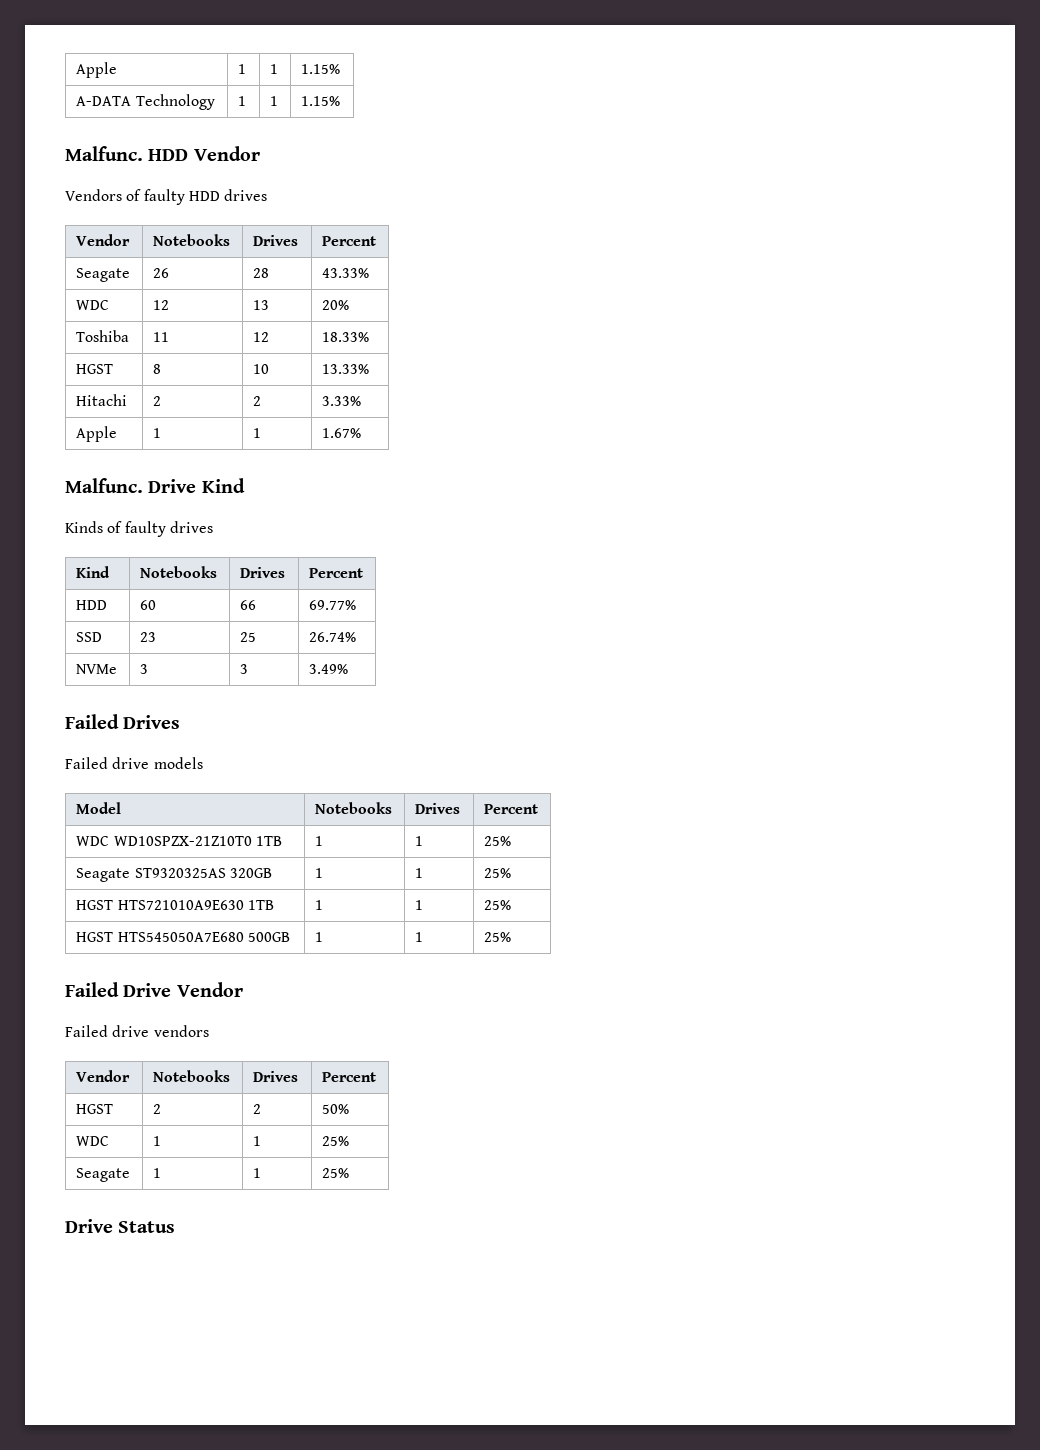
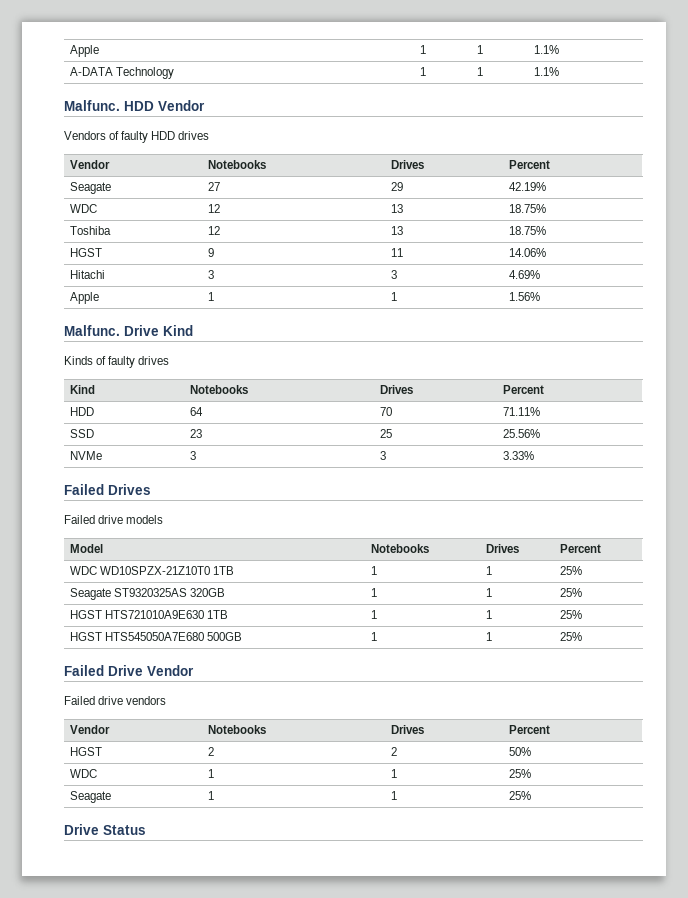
- Apple | 1 | 1 | 1.15%
+ Apple | 1 | 1 | 1.1%
- A-DATA Technology | 1 | 1 | 1.15%
+ A-DATA Technology | 1 | 1 | 1.1%
- Seagate | 26 | 28 | 43.33%
+ Seagate | 27 | 29 | 42.19%
- WDC | 12 | 13 | 20%
+ WDC | 12 | 13 | 18.75%
- Toshiba | 11 | 12 | 18.33%
- HGST | 8 | 10 | 13.33%
- Hitachi | 2 | 2 | 3.33%
- Apple | 1 | 1 | 1.67%
+ Toshiba | 12 | 13 | 18.75%
+ HGST | 9 | 11 | 14.06%
+ Hitachi | 3 | 3 | 4.69%
+ Apple | 1 | 1 | 1.56%
- HDD | 60 | 66 | 69.77%
+ HDD | 64 | 70 | 71.11%
- SSD | 23 | 25 | 26.74%
+ SSD | 23 | 25 | 25.56%
- NVMe | 3 | 3 | 3.49%
+ NVMe | 3 | 3 | 3.33%

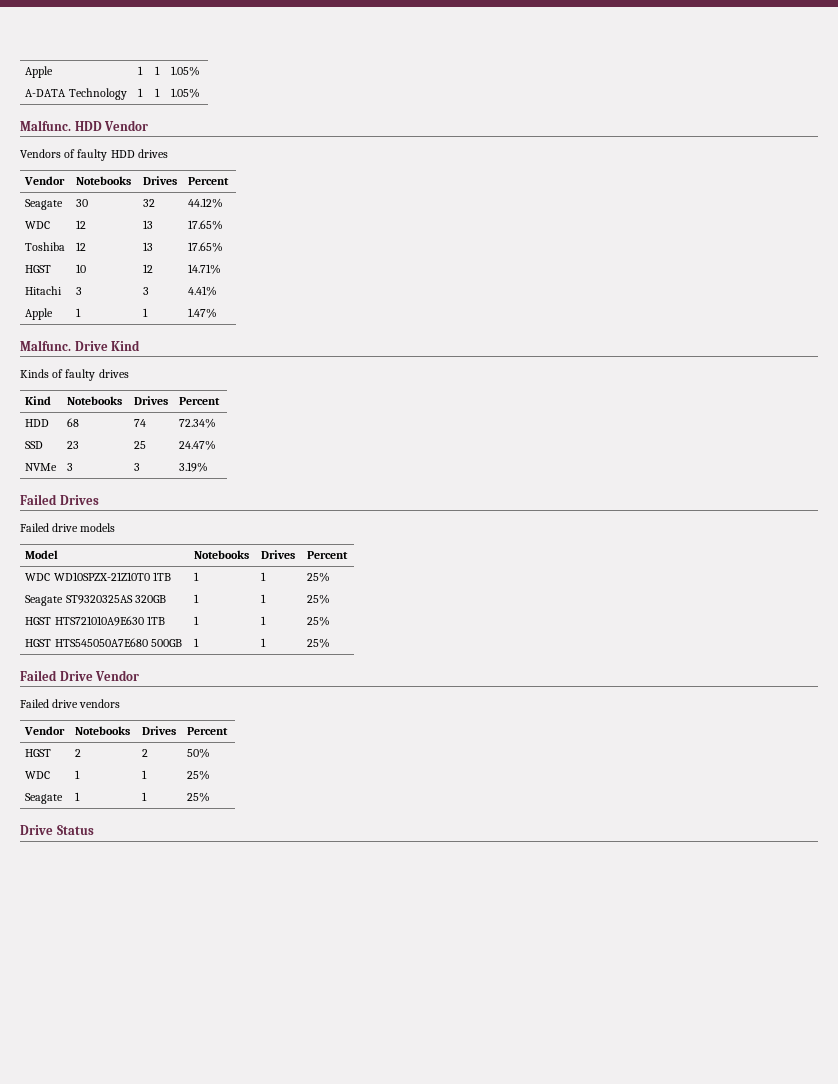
- Apple | 1 | 1 | 1.1%
+ Apple | 1 | 1 | 1.05%
- A-DATA Technology | 1 | 1 | 1.1%
+ A-DATA Technology | 1 | 1 | 1.05%
- Seagate | 27 | 29 | 42.19%
+ Seagate | 30 | 32 | 44.12%
- WDC | 12 | 13 | 18.75%
+ WDC | 12 | 13 | 17.65%
- Toshiba | 12 | 13 | 18.75%
- HGST | 9 | 11 | 14.06%
+ Toshiba | 12 | 13 | 17.65%
+ HGST | 10 | 12 | 14.71%
- Hitachi | 3 | 3 | 4.69%
- Apple | 1 | 1 | 1.56%
+ Hitachi | 3 | 3 | 4.41%
+ Apple | 1 | 1 | 1.47%
- HDD | 64 | 70 | 71.11%
+ HDD | 68 | 74 | 72.34%
- SSD | 23 | 25 | 25.56%
+ SSD | 23 | 25 | 24.47%
- NVMe | 3 | 3 | 3.33%
+ NVMe | 3 | 3 | 3.19%

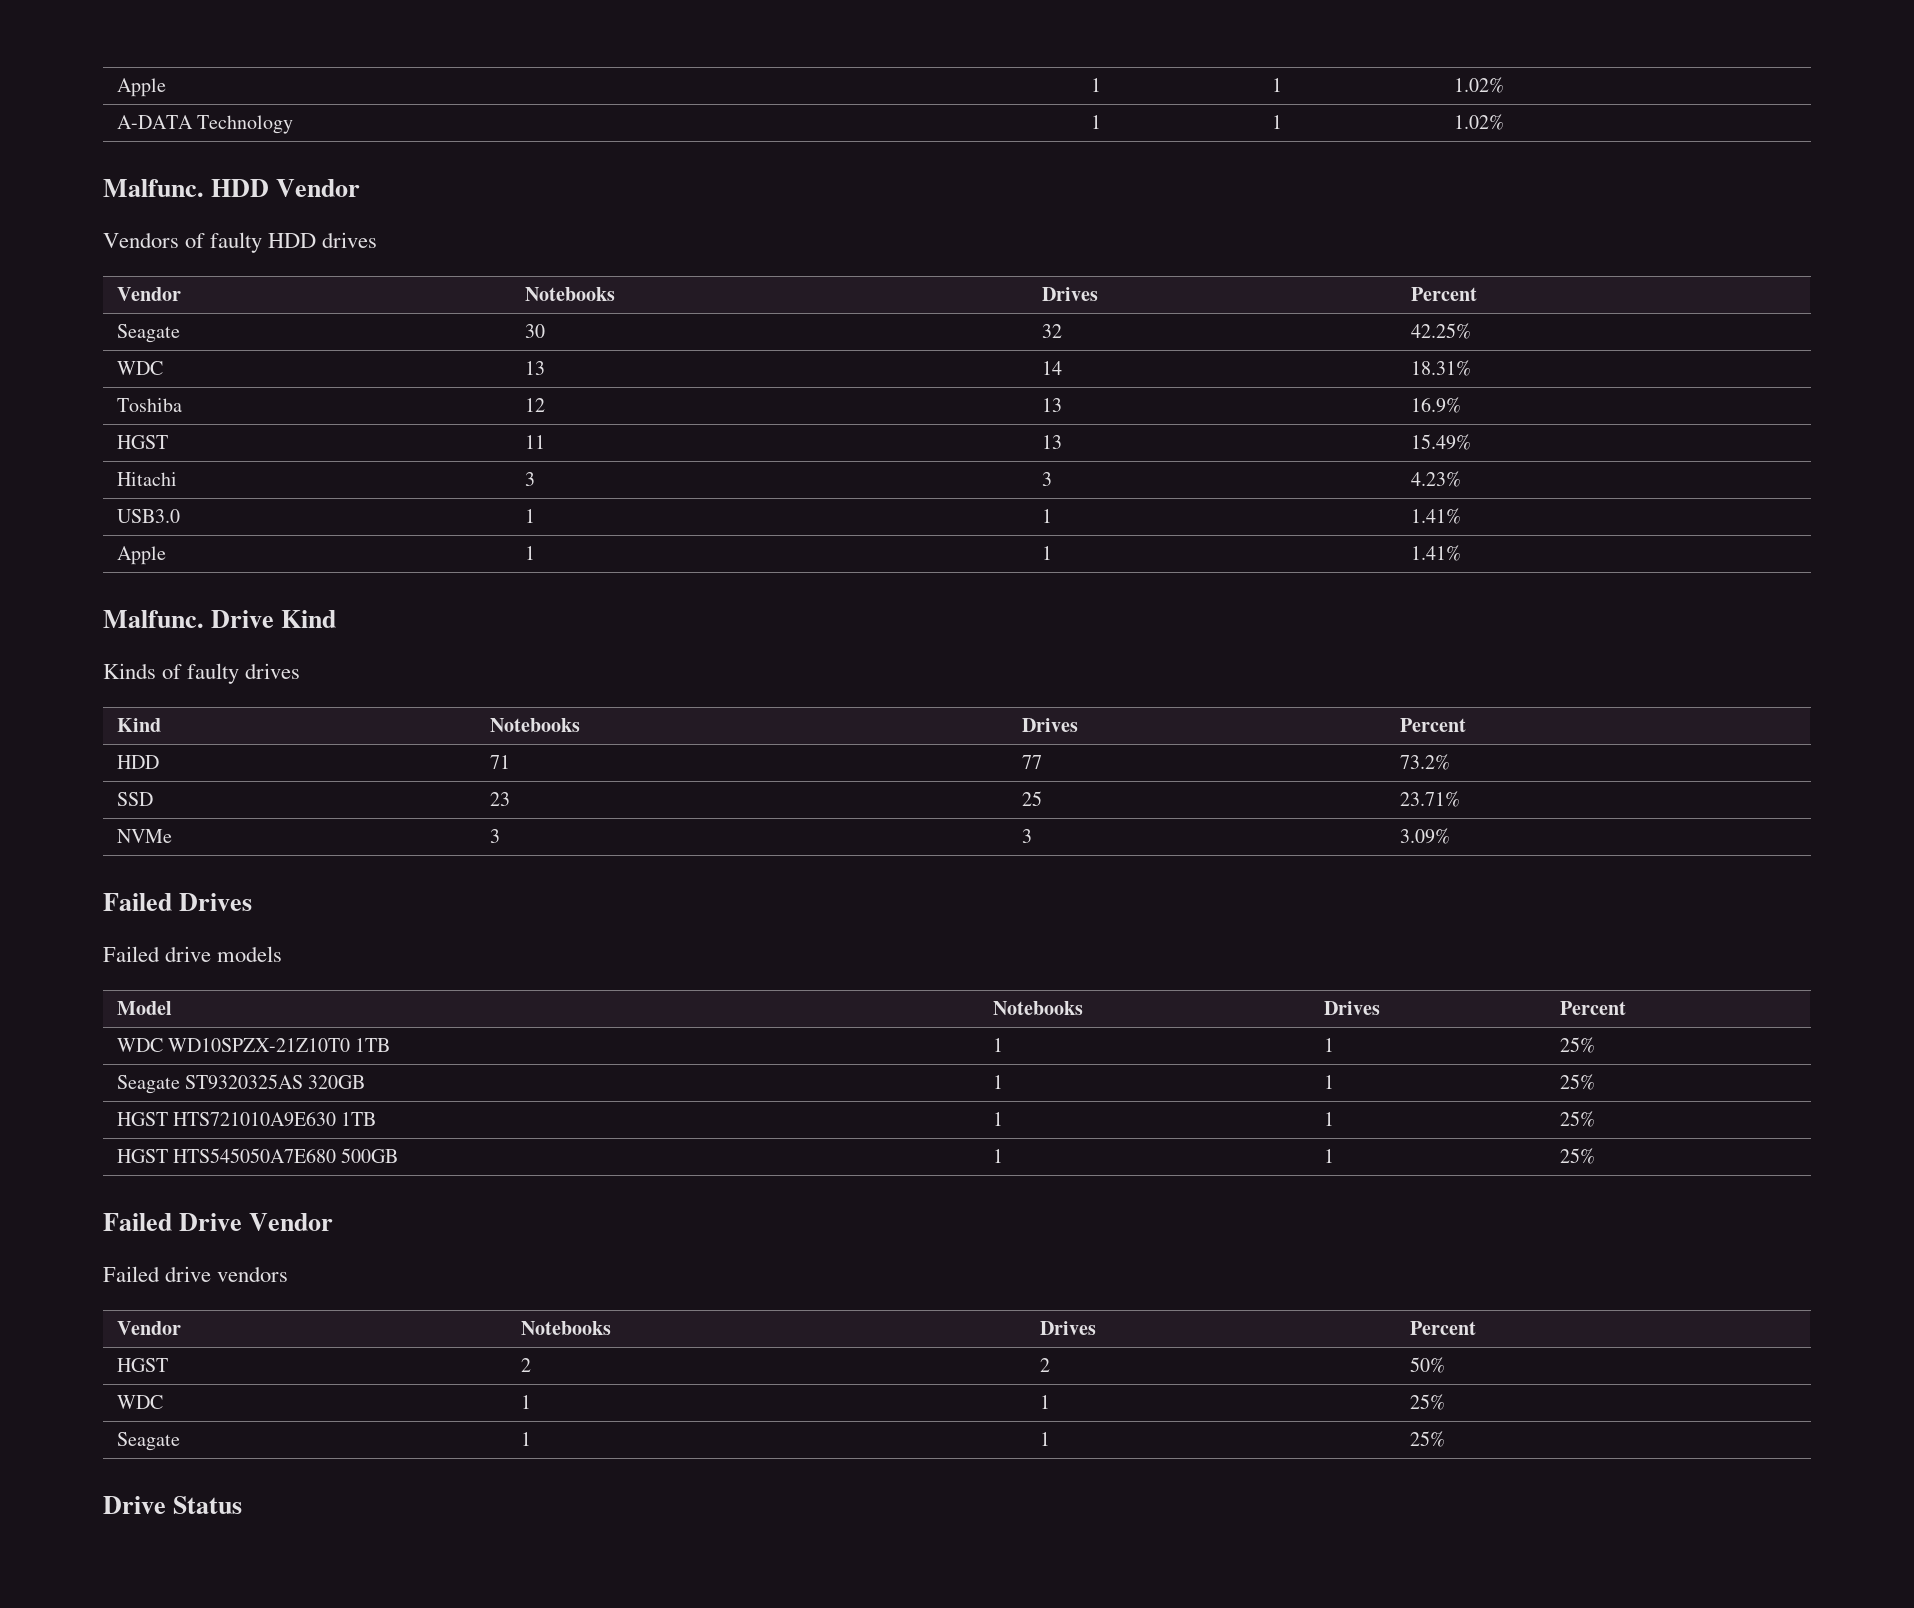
- Apple | 1 | 1 | 1.05%
+ Apple | 1 | 1 | 1.02%
- A-DATA Technology | 1 | 1 | 1.05%
+ A-DATA Technology | 1 | 1 | 1.02%
- Seagate | 30 | 32 | 44.12%
- WDC | 12 | 13 | 17.65%
+ Seagate | 30 | 32 | 42.25%
+ WDC | 13 | 14 | 18.31%
- Toshiba | 12 | 13 | 17.65%
- HGST | 10 | 12 | 14.71%
+ Toshiba | 12 | 13 | 16.9%
+ HGST | 11 | 13 | 15.49%
- Hitachi | 3 | 3 | 4.41%
- Apple | 1 | 1 | 1.47%
+ Hitachi | 3 | 3 | 4.23%
+ USB3.0 | 1 | 1 | 1.41%
+ Apple | 1 | 1 | 1.41%
- HDD | 68 | 74 | 72.34%
+ HDD | 71 | 77 | 73.2%
- SSD | 23 | 25 | 24.47%
+ SSD | 23 | 25 | 23.71%
- NVMe | 3 | 3 | 3.19%
+ NVMe | 3 | 3 | 3.09%

